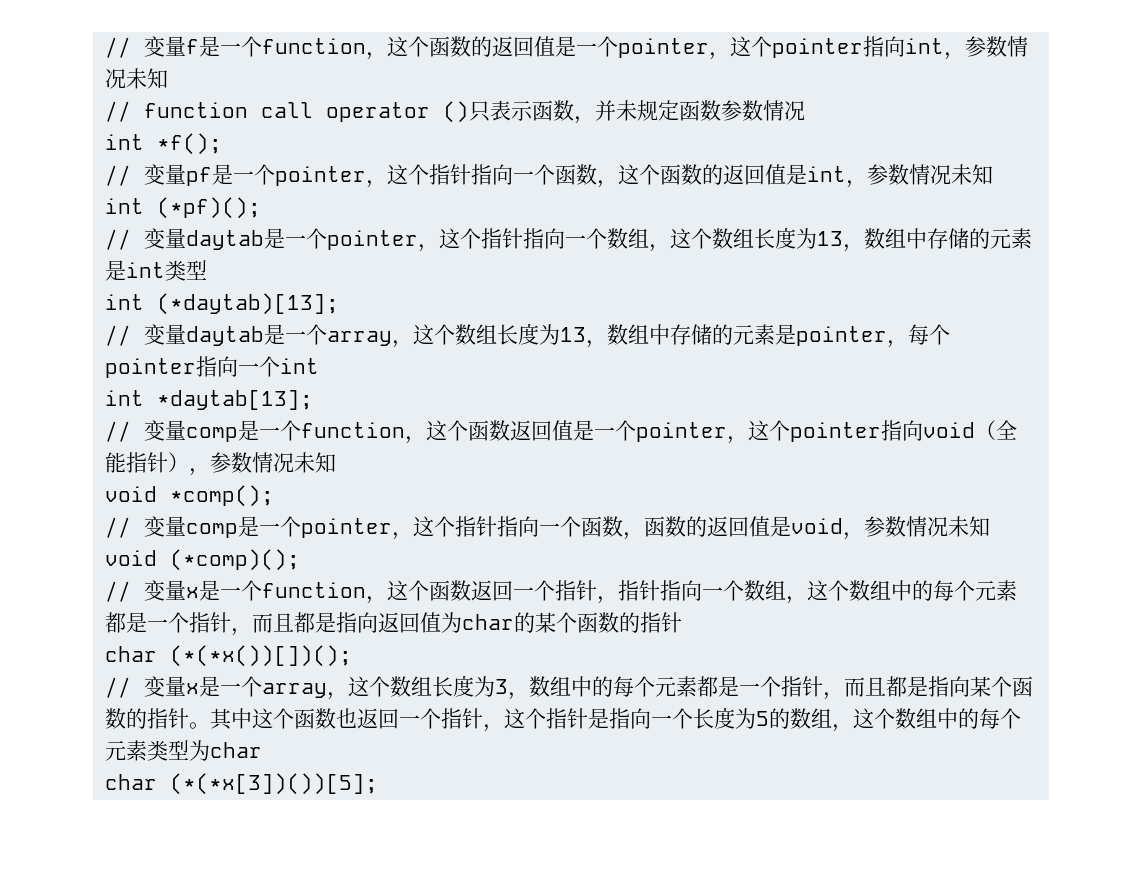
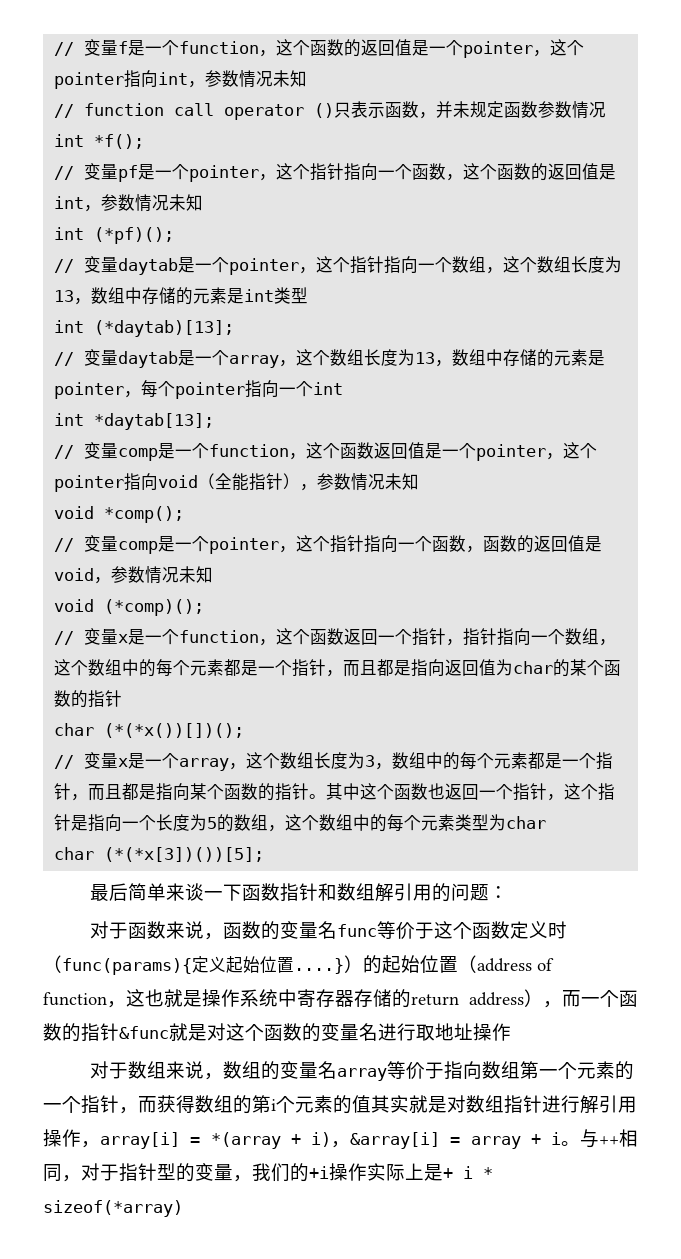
+ 最后简单来谈一下函数指针和数组解引用的问题：
+ 对于函数来说，函数的变量名func等价于这个函数定义时（func(params){定义起始位置....}）的起始位置（address of function，这也就是操作系统中寄存器存储的return address），而一个函数的指针&func就是对这个函数的变量名进行取地址操作
+ 对于数组来说，数组的变量名array等价于指向数组第一个元素的一个指针，而获得数组的第i个元素的值其实就是对数组指针进行解引用操作，array[i] = *(array + i)，&array[i] = array + i。与++相同，对于指针型的变量，我们的+i操作实际上是+ i * sizeof(*array)

